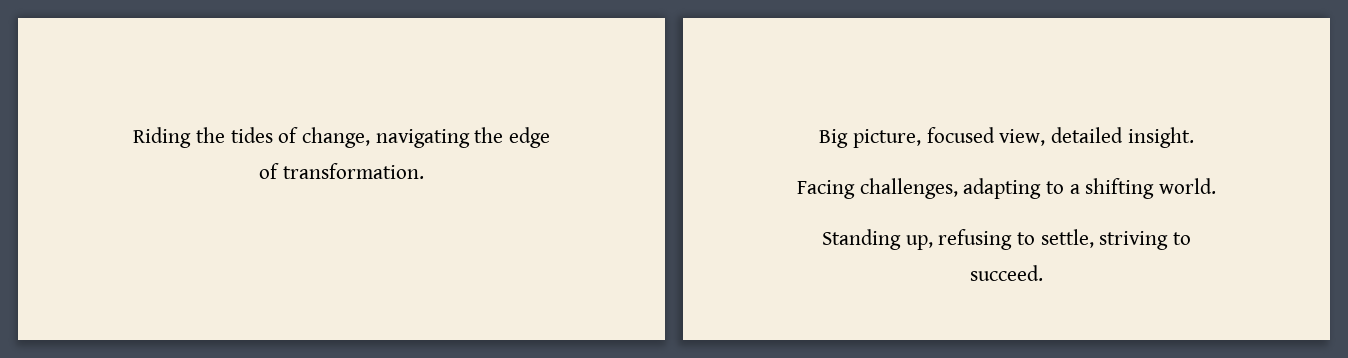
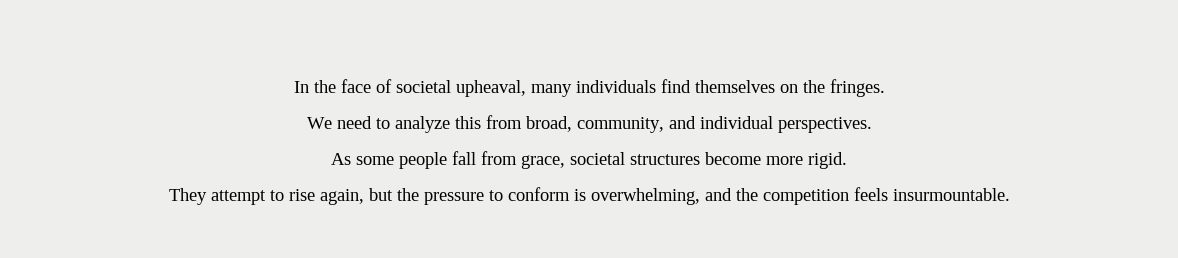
- Riding the tides of change, navigating the edge of transformation.
- Big picture, focused view, detailed insight.
- Facing challenges, adapting to a shifting world.
- Standing up, refusing to settle, striving to succeed.
+ In the face of societal upheaval, many individuals find themselves on the fringes.
+ We need to analyze this from broad, community, and individual perspectives.
+ As some people fall from grace, societal structures become more rigid.
+ They attempt to rise again, but the pressure to conform is overwhelming, and the competition feels insurmountable.

